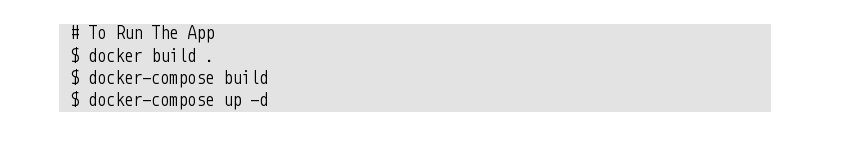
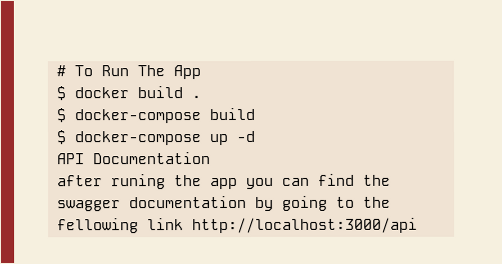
+ API Documentation
+ after runing the app you can find the swagger documentation by going to the fellowing link http://localhost:3000/api

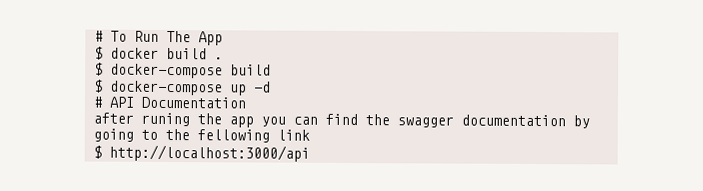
- API Documentation
+ # API Documentation
- after runing the app you can find the swagger documentation by going to the fellowing link http://localhost:3000/api
+ after runing the app you can find the swagger documentation by going to the fellowing link
+ $ http://localhost:3000/api

